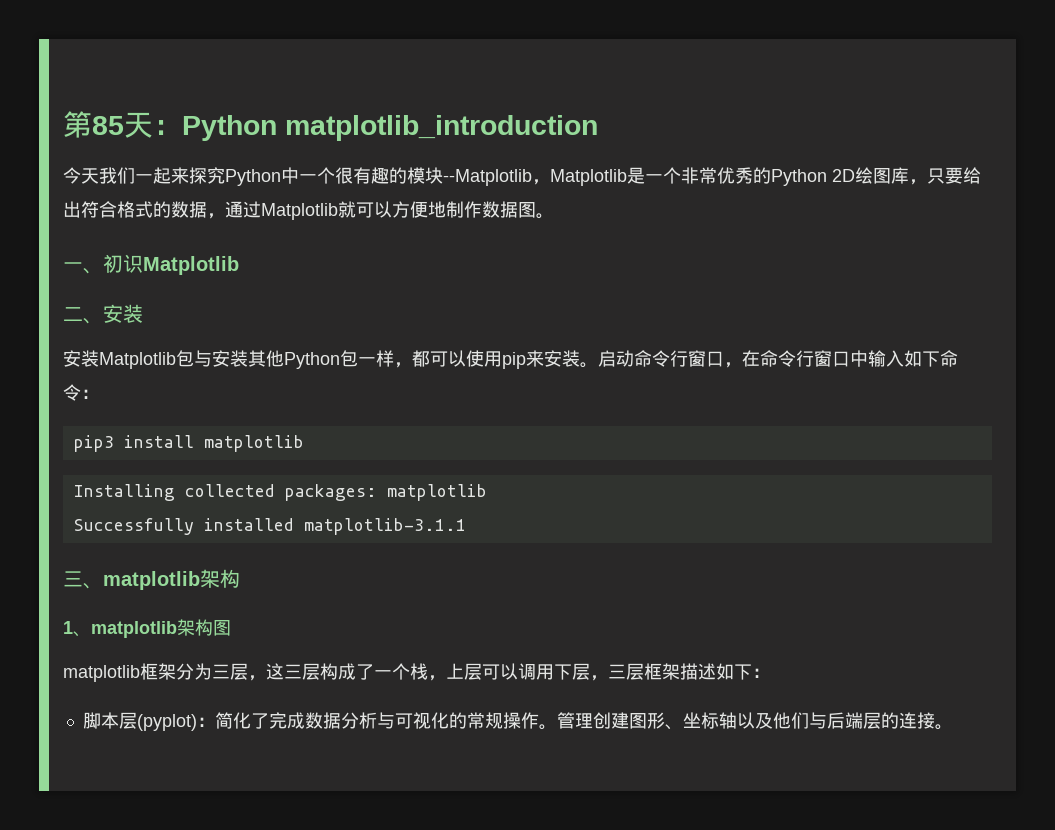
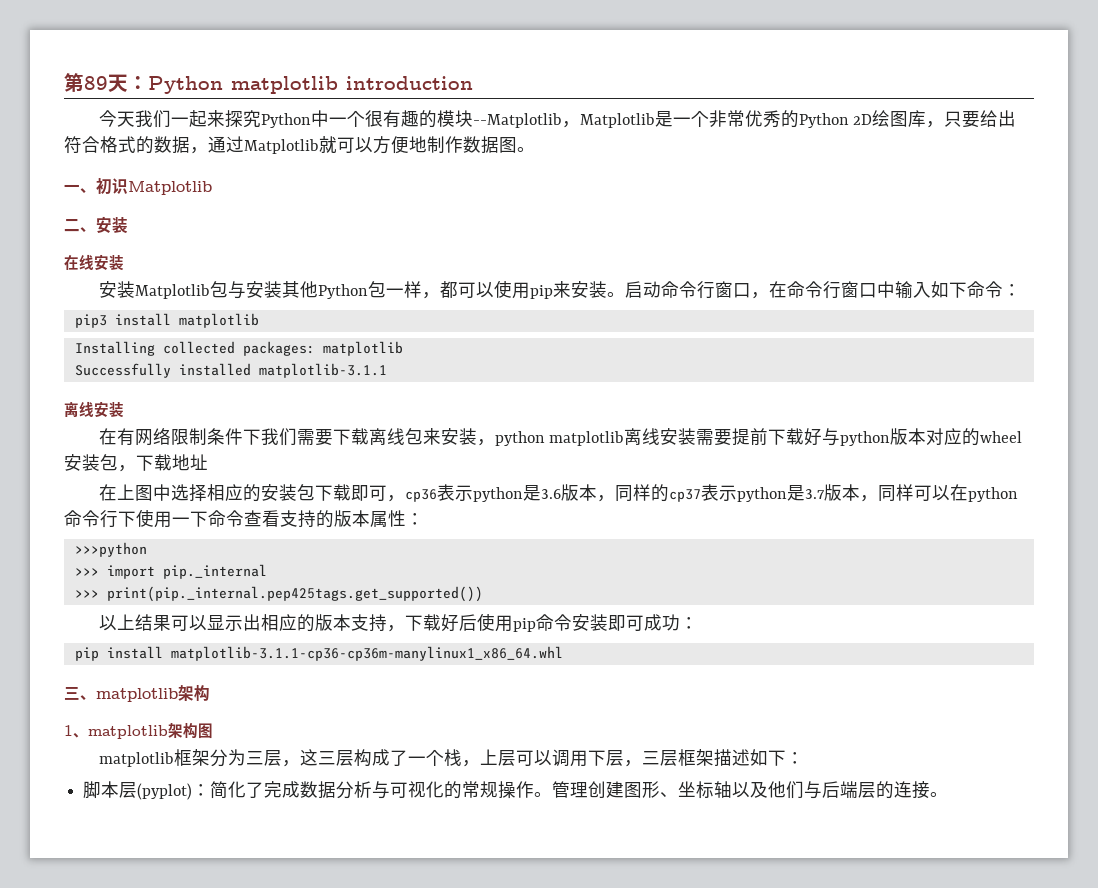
- 第85天：Python matplotlib_introduction
+ 第89天：Python matplotlib introduction
+ 在线安装
  Successfully installed matplotlib-3.1.1
+ 离线安装
+ 在有网络限制条件下我们需要下载离线包来安装，python matplotlib离线安装需要提前下载好与python版本对应的wheel安装包，下载地址
+ 在上图中选择相应的安装包下载即可，cp36表示python是3.6版本，同样的cp37表示python是3.7版本，同样可以在python命令行下使用一下命令查看支持的版本属性：
+ >>>python
+ >>> import pip._internal
+ >>> print(pip._internal.pep425tags.get_supported())
+ 以上结果可以显示出相应的版本支持，下载好后使用pip命令安装即可成功：
+ pip install matplotlib-3.1.1-cp36-cp36m-manylinux1_x86_64.whl

